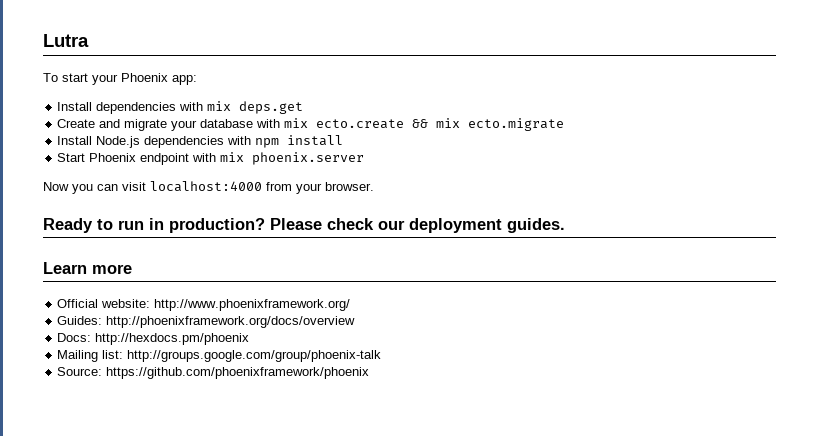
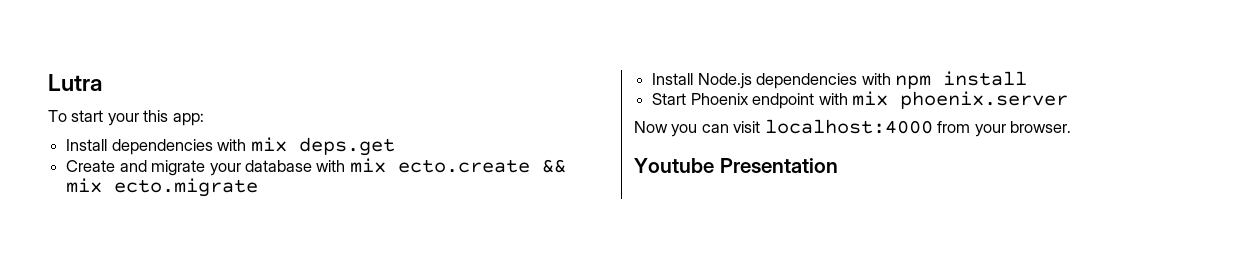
- To start your Phoenix app:
+ To start your this app:
- Ready to run in production? Please check our deployment guides.
- Learn more
- Official website: http://www.phoenixframework.org/
- Guides: http://phoenixframework.org/docs/overview
- Docs: http://hexdocs.pm/phoenix
- Mailing list: http://groups.google.com/group/phoenix-talk
- Source: https://github.com/phoenixframework/phoenix
+ Youtube Presentation

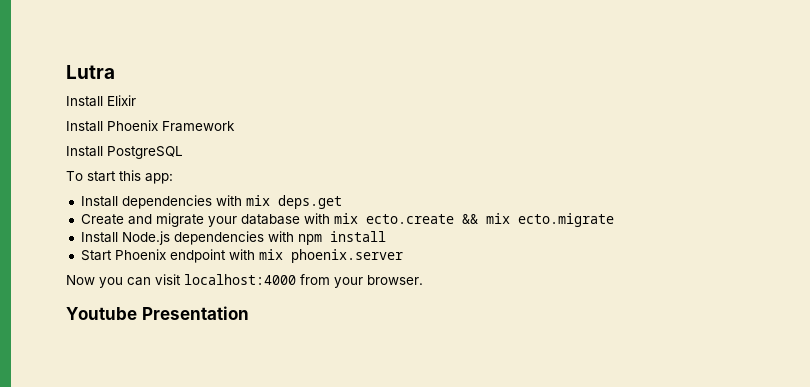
+ Install Elixir
+ Install Phoenix Framework
+ Install PostgreSQL
- To start your this app:
+ To start this app:

